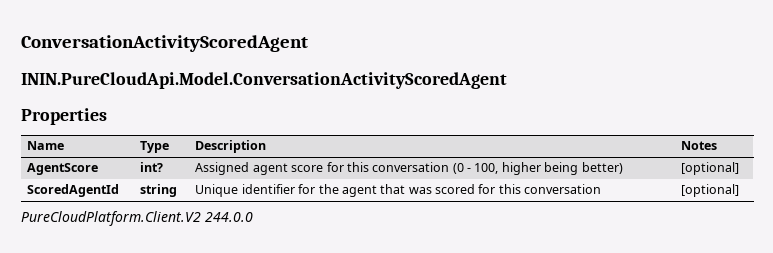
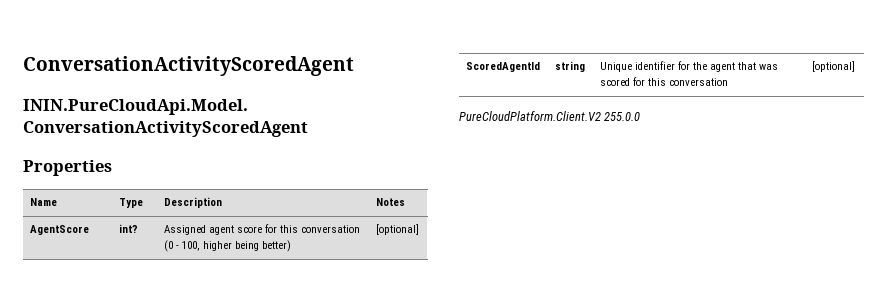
- PureCloudPlatform.Client.V2 244.0.0
+ PureCloudPlatform.Client.V2 255.0.0

